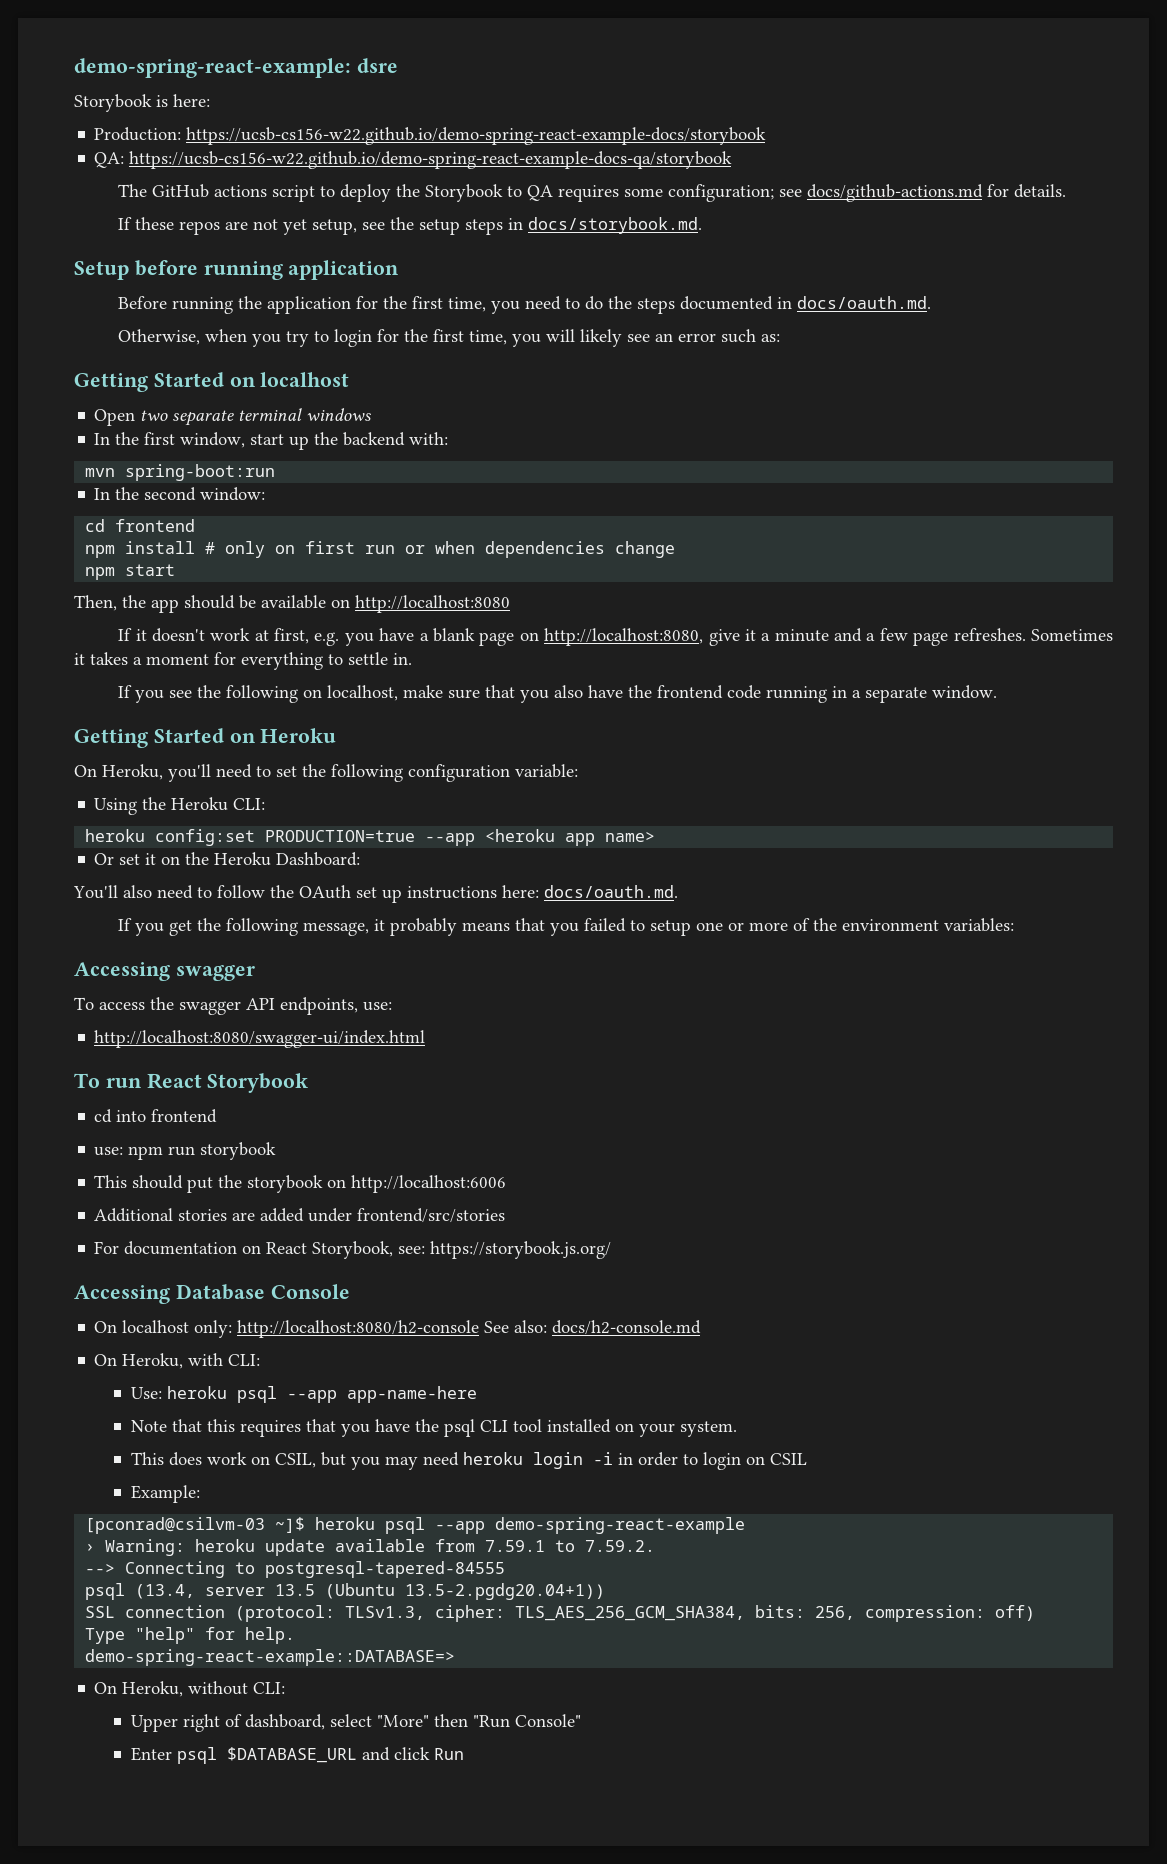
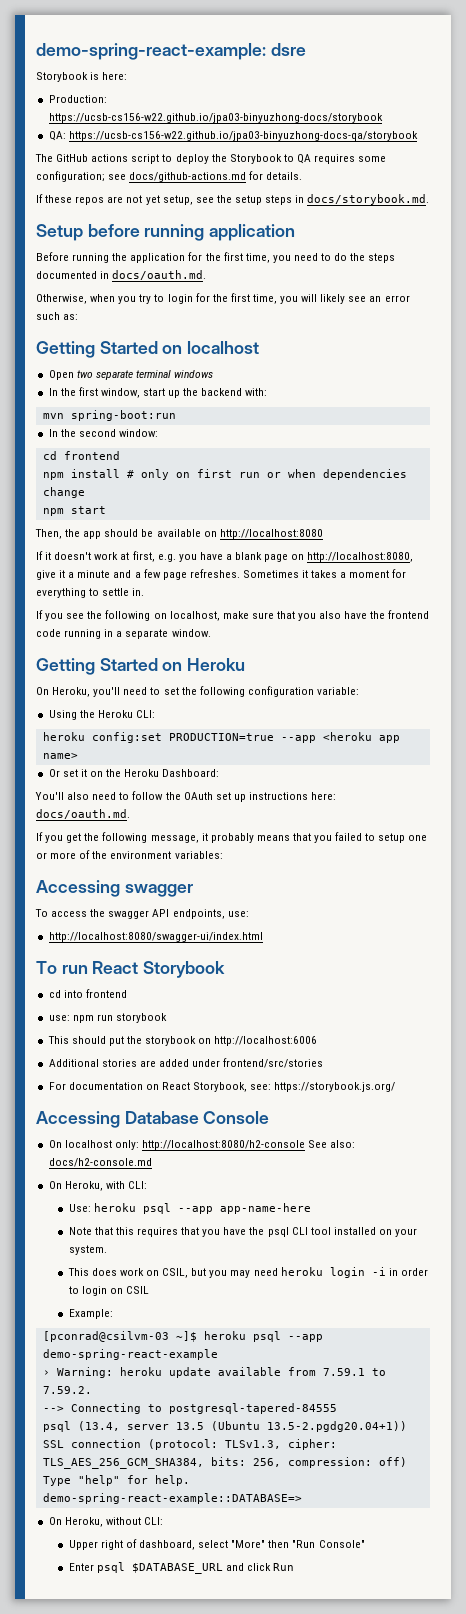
- Production: https://ucsb-cs156-w22.github.io/demo-spring-react-example-docs/storybook
+ Production: https://ucsb-cs156-w22.github.io/jpa03-binyuzhong-docs/storybook
- QA: https://ucsb-cs156-w22.github.io/demo-spring-react-example-docs-qa/storybook
+ QA: https://ucsb-cs156-w22.github.io/jpa03-binyuzhong-docs-qa/storybook

